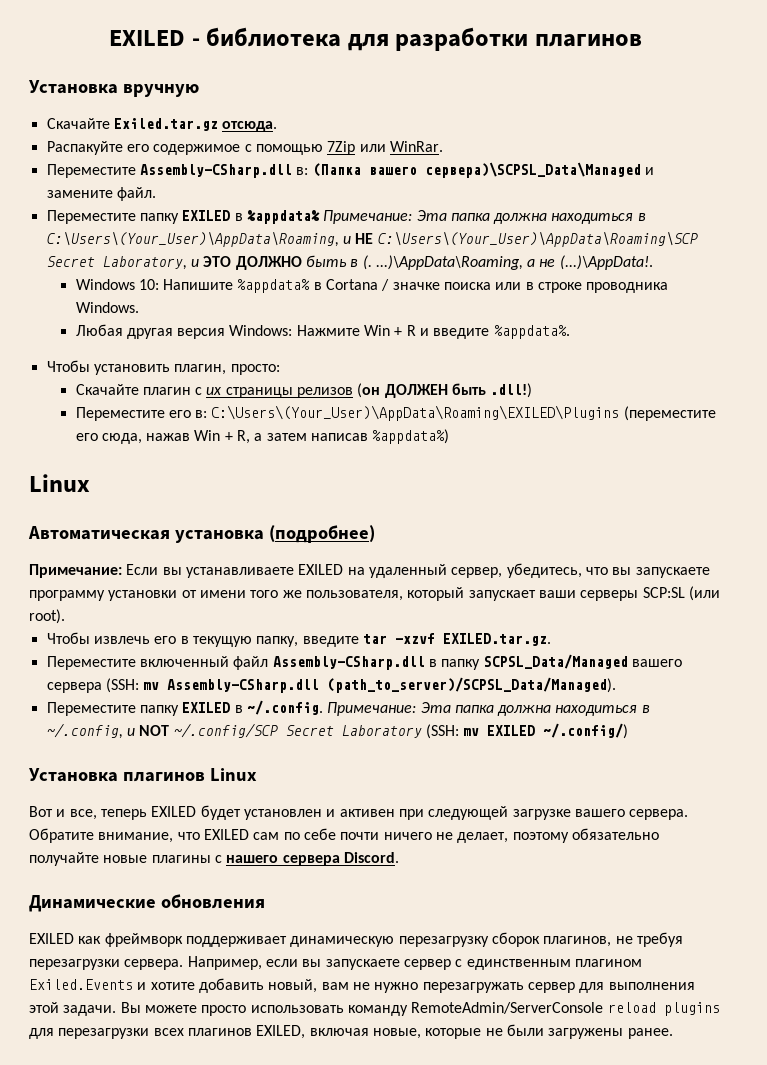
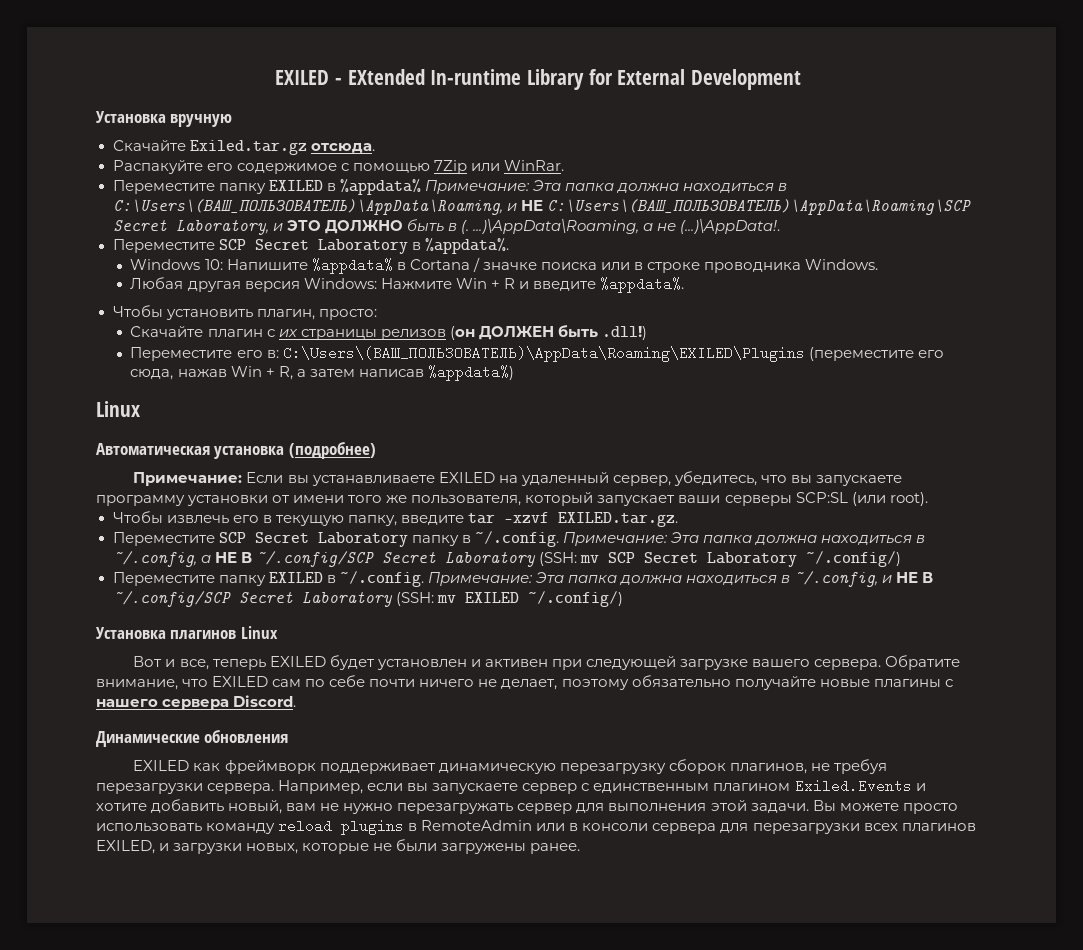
- EXILED - библиотека для разработки плагинов
+ EXILED - EXtended In-runtime Library for External Development
- Переместите Assembly-CSharp.dll в: (Папка вашего сервера)\SCPSL_Data\Managed и замените файл.
- Переместите папку EXILED в %appdata% Примечание: Эта папка должна находиться в C:\Users\(Your_User)\AppData\Roaming, и НЕ C:\Users\(Your_User)\AppData\Roaming\SCP Secret Laboratory, и ЭТО ДОЛЖНО быть в (. ...)\AppData\Roaming, а не (...)\AppData!.
+ Переместите папку EXILED в %appdata% Примечание: Эта папка должна находиться в C:\Users\(ВАШ_ПОЛЬЗОВАТЕЛЬ)\AppData\Roaming, и НЕ C:\Users\(ВАШ_ПОЛЬЗОВАТЕЛЬ)\AppData\Roaming\SCP Secret Laboratory, и ЭТО ДОЛЖНО быть в (. ...)\AppData\Roaming, а не (...)\AppData!.
+ Переместите SCP Secret Laboratory в %appdata%.
- Переместите его в: C:\Users\(Your_User)\AppData\Roaming\EXILED\Plugins (переместите его сюда, нажав Win + R, а затем написав %appdata%)
+ Переместите его в: C:\Users\(ВАШ_ПОЛЬЗОВАТЕЛЬ)\AppData\Roaming\EXILED\Plugins (переместите его сюда, нажав Win + R, а затем написав %appdata%)
- Переместите включенный файл Assembly-CSharp.dll в папку SCPSL_Data/Managed вашего сервера (SSH: mv Assembly-CSharp.dll (path_to_server)/SCPSL_Data/Managed).
+ Переместите SCP Secret Laboratory папку в ~/.config. Примечание: Эта папка должна находиться в ~/.config, а НЕ В ~/.config/SCP Secret Laboratory (SSH: mv SCP Secret Laboratory ~/.config/)
- Переместите папку EXILED в ~/.config. Примечание: Эта папка должна находиться в ~/.config, и NOT ~/.config/SCP Secret Laboratory (SSH: mv EXILED ~/.config/)
+ Переместите папку EXILED в ~/.config. Примечание: Эта папка должна находиться в ~/.config, и НЕ В ~/.config/SCP Secret Laboratory (SSH: mv EXILED ~/.config/)
- Вы можете просто использовать команду RemoteAdmin/ServerConsole reload plugins для перезагрузки всех плагинов EXILED, включая новые, которые не были загружены ранее.
+ Вы можете просто использовать команду reload plugins в RemoteAdmin или в консоли сервера для перезагрузки всех плагинов EXILED, и загрузки новых, которые не были загружены ранее.

